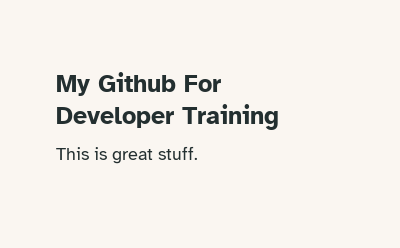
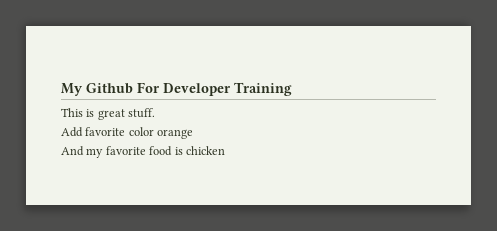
+ Add favorite color orange
+ And my favorite food is chicken

